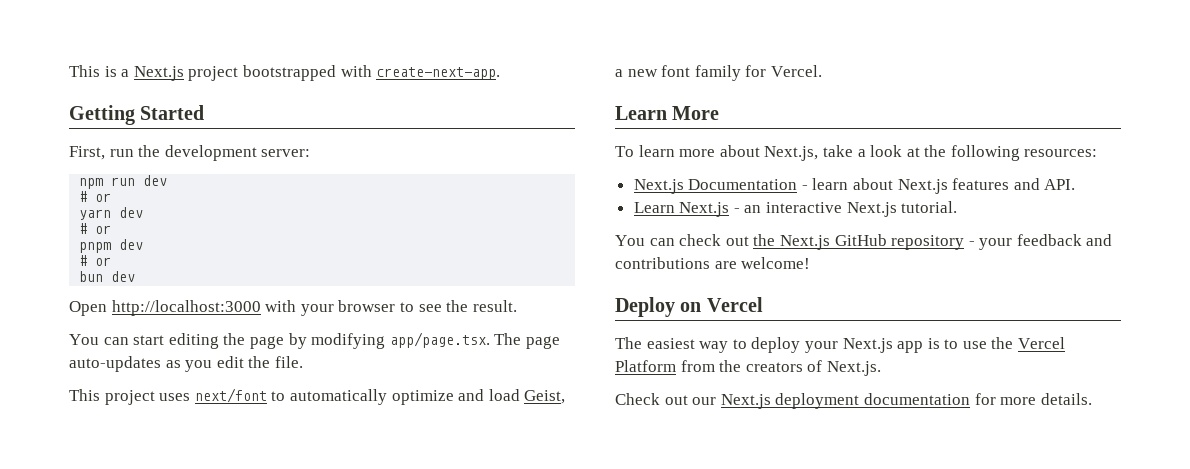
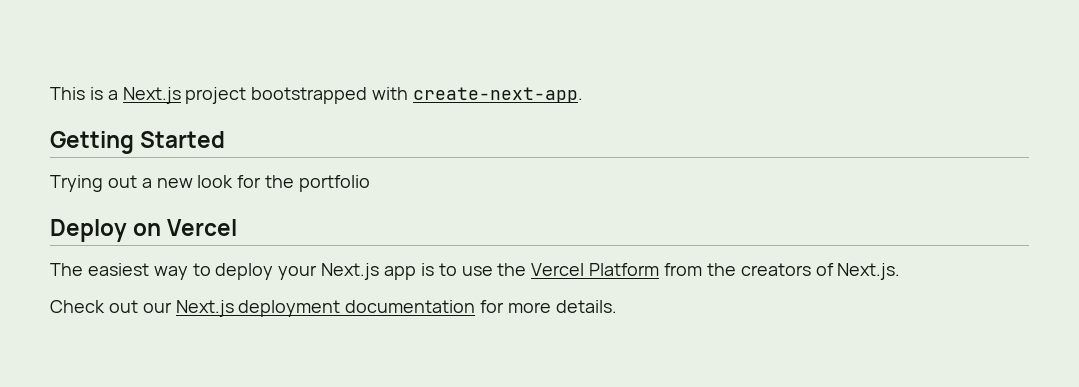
- First, run the development server:
- npm run dev
- # or
- yarn dev
- # or
- pnpm dev
- # or
- bun dev
- Open http://localhost:3000 with your browser to see the result.
- You can start editing the page by modifying app/page.tsx. The page auto-updates as you edit the file.
- This project uses next/font to automatically optimize and load Geist, a new font family for Vercel.
- Learn More
- To learn more about Next.js, take a look at the following resources:
- Next.js Documentation - learn about Next.js features and API.
- Learn Next.js - an interactive Next.js tutorial.
- You can check out the Next.js GitHub repository - your feedback and contributions are welcome!
+ Trying out a new look for the portfolio

